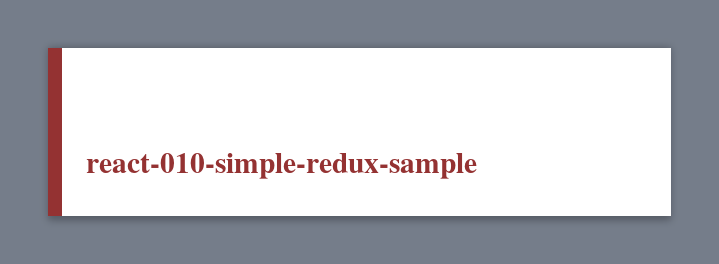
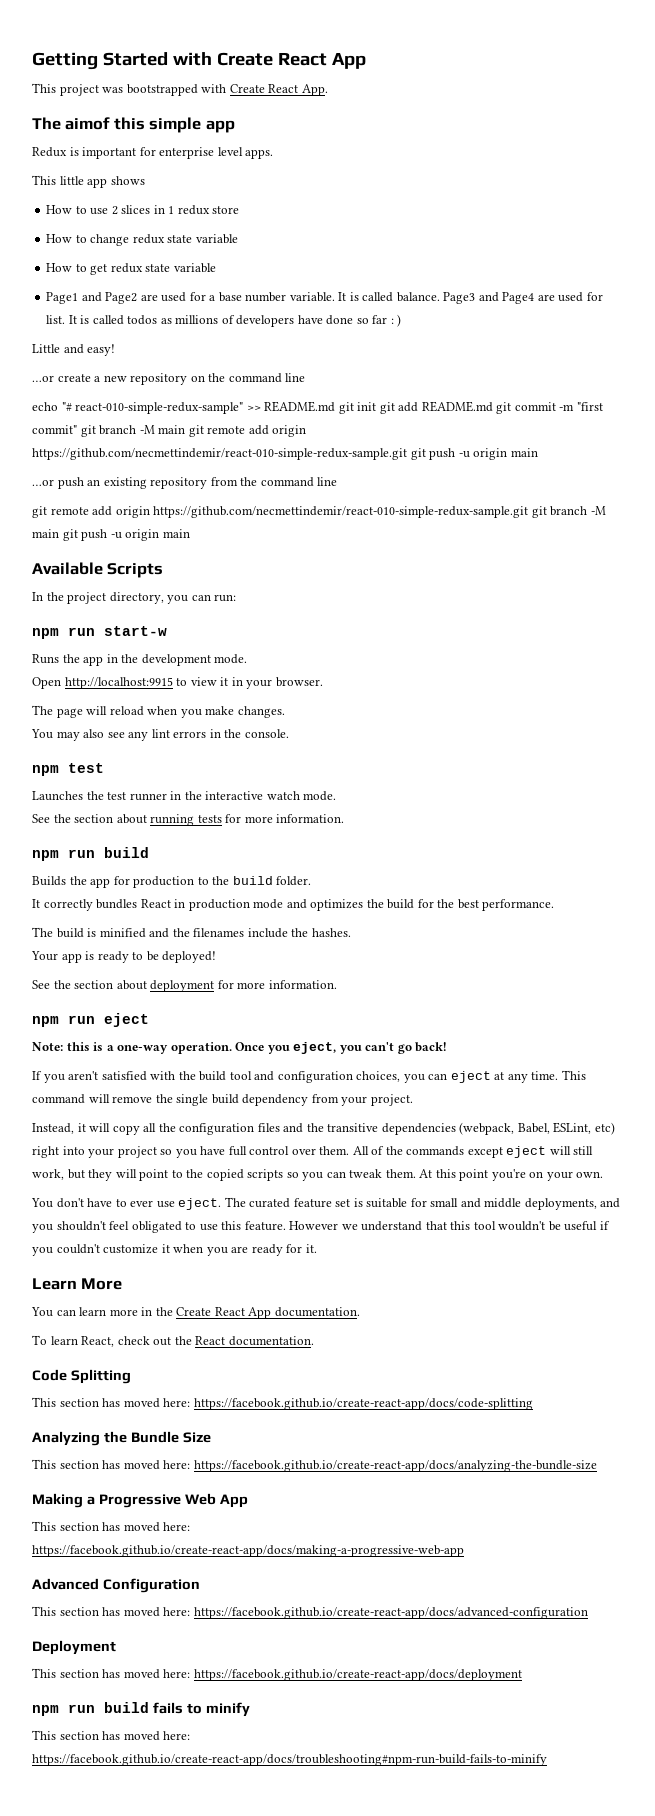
- react-010-simple-redux-sample
+ Getting Started with Create React App
+ This project was bootstrapped with Create React App.
+ The aimof this simple app
+ Redux is important for enterprise level apps.
+ This little app shows
+ How to use 2 slices in 1 redux store
+ How to change redux state variable
+ How to get redux state variable
+ Page1 and Page2 are used for a base number variable. It is called balance. Page3 and Page4 are used for list. It is called todos as millions of developers have done so far : )
+ Little and easy!
+ …or create a new repository on the command line
+ echo "# react-010-simple-redux-sample" >> README.md git init git add README.md git commit -m "first commit" git branch -M main git remote add origin https://github.com/necmettindemir/react-010-simple-redux-sample.git git push -u origin main
+ …or push an existing repository from the command line
+ git remote add origin https://github.com/necmettindemir/react-010-simple-redux-sample.git git branch -M main git push -u origin main
+ Available Scripts
+ In the project directory, you can run:
+ npm run start-w
+ Runs the app in the development mode.
+ Open http://localhost:9915 to view it in your browser.
+ The page will reload when you make changes.
+ You may also see any lint errors in the console.
+ npm test
+ Launches the test runner in the interactive watch mode.
+ See the section about running tests for more information.
+ npm run build
+ Builds the app for production to the build folder.
+ It correctly bundles React in production mode and optimizes the build for the best performance.
+ The build is minified and the filenames include the hashes.
+ Your app is ready to be deployed!
+ See the section about deployment for more information.
+ npm run eject
+ Note: this is a one-way operation. Once you eject, you can't go back!
+ If you aren't satisfied with the build tool and configuration choices, you can eject at any time. This command will remove the single build dependency from your project.
+ Instead, it will copy all the configuration files and the transitive dependencies (webpack, Babel, ESLint, etc) right into your project so you have full control over them. All of the commands except eject will still work, but they will point to the copied scripts so you can tweak them. At this point you're on your own.
+ You don't have to ever use eject. The curated feature set is suitable for small and middle deployments, and you shouldn't feel obligated to use this feature. However we understand that this tool wouldn't be useful if you couldn't customize it when you are ready for it.
+ Learn More
+ You can learn more in the Create React App documentation.
+ To learn React, check out the React documentation.
+ Code Splitting
+ This section has moved here: https://facebook.github.io/create-react-app/docs/code-splitting
+ Analyzing the Bundle Size
+ This section has moved here: https://facebook.github.io/create-react-app/docs/analyzing-the-bundle-size
+ Making a Progressive Web App
+ This section has moved here: https://facebook.github.io/create-react-app/docs/making-a-progressive-web-app
+ Advanced Configuration
+ This section has moved here: https://facebook.github.io/create-react-app/docs/advanced-configuration
+ Deployment
+ This section has moved here: https://facebook.github.io/create-react-app/docs/deployment
+ npm run build fails to minify
+ This section has moved here: https://facebook.github.io/create-react-app/docs/troubleshooting#npm-run-build-fails-to-minify

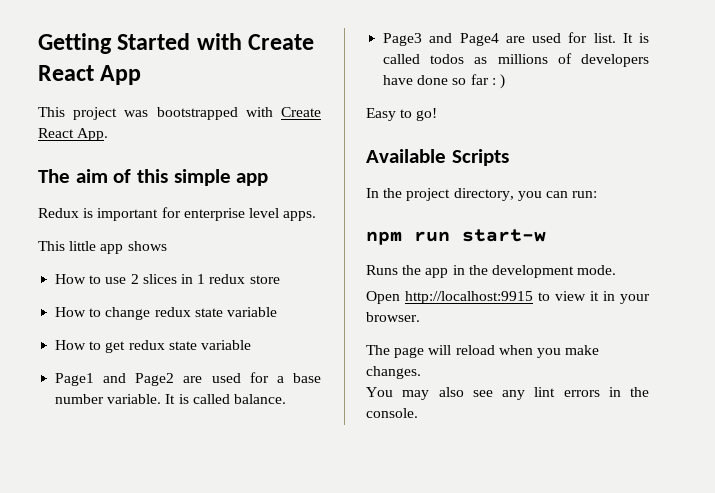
- The aimof this simple app
+ The aim of this simple app
- It is called balance. Page3 and Page4 are used for list.
+ It is called balance.
+ Page3 and Page4 are used for list.
- Little and easy!
- …or create a new repository on the command line
- echo "# react-010-simple-redux-sample" >> README.md git init git add README.md git commit -m "first commit" git branch -M main git remote add origin https://github.com/necmettindemir/react-010-simple-redux-sample.git git push -u origin main
- …or push an existing repository from the command line
- git remote add origin https://github.com/necmettindemir/react-010-simple-redux-sample.git git branch -M main git push -u origin main
+ Easy to go!
- npm test
- Launches the test runner in the interactive watch mode.
- See the section about running tests for more information.
- npm run build
- Builds the app for production to the build folder.
- It correctly bundles React in production mode and optimizes the build for the best performance.
- The build is minified and the filenames include the hashes.
- Your app is ready to be deployed!
- See the section about deployment for more information.
- npm run eject
- Note: this is a one-way operation. Once you eject, you can't go back!
- If you aren't satisfied with the build tool and configuration choices, you can eject at any time. This command will remove the single build dependency from your project.
- Instead, it will copy all the configuration files and the transitive dependencies (webpack, Babel, ESLint, etc) right into your project so you have full control over them. All of the commands except eject will still work, but they will point to the copied scripts so you can tweak them. At this point you're on your own.
- You don't have to ever use eject. The curated feature set is suitable for small and middle deployments, and you shouldn't feel obligated to use this feature. However we understand that this tool wouldn't be useful if you couldn't customize it when you are ready for it.
- Learn More
- You can learn more in the Create React App documentation.
- To learn React, check out the React documentation.
- Code Splitting
- This section has moved here: https://facebook.github.io/create-react-app/docs/code-splitting
- Analyzing the Bundle Size
- This section has moved here: https://facebook.github.io/create-react-app/docs/analyzing-the-bundle-size
- Making a Progressive Web App
- This section has moved here: https://facebook.github.io/create-react-app/docs/making-a-progressive-web-app
- Advanced Configuration
- This section has moved here: https://facebook.github.io/create-react-app/docs/advanced-configuration
- Deployment
- This section has moved here: https://facebook.github.io/create-react-app/docs/deployment
- npm run build fails to minify
- This section has moved here: https://facebook.github.io/create-react-app/docs/troubleshooting#npm-run-build-fails-to-minify

